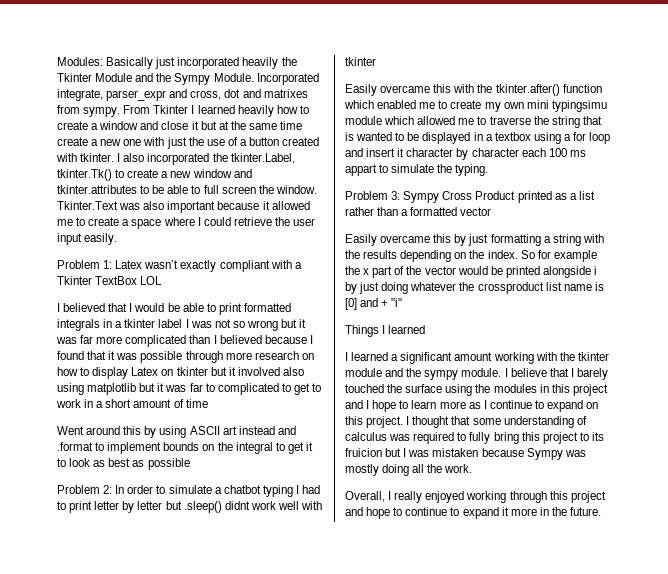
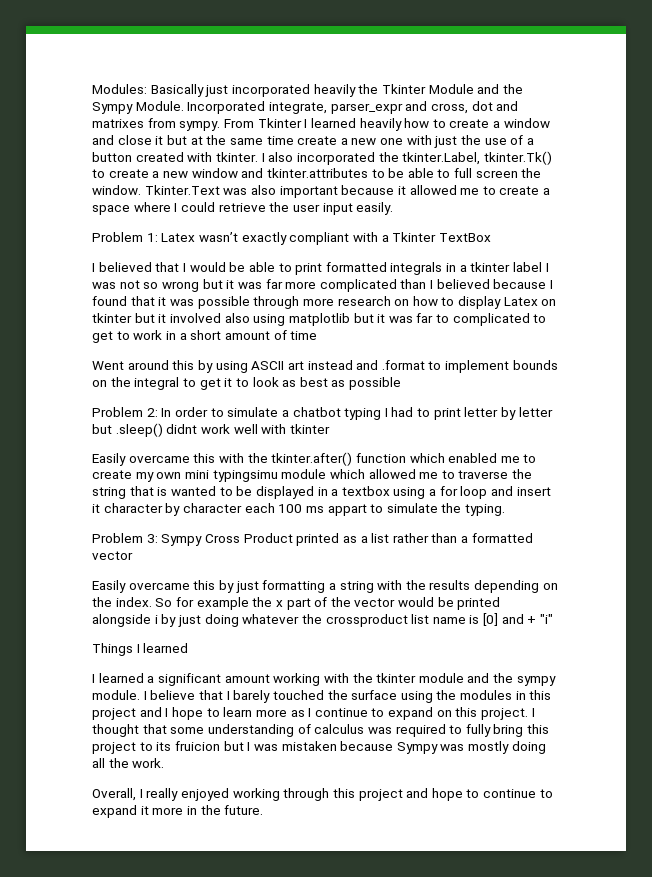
- Problem 1: Latex wasn’t exactly compliant with a Tkinter TextBox LOL
+ Problem 1: Latex wasn’t exactly compliant with a Tkinter TextBox

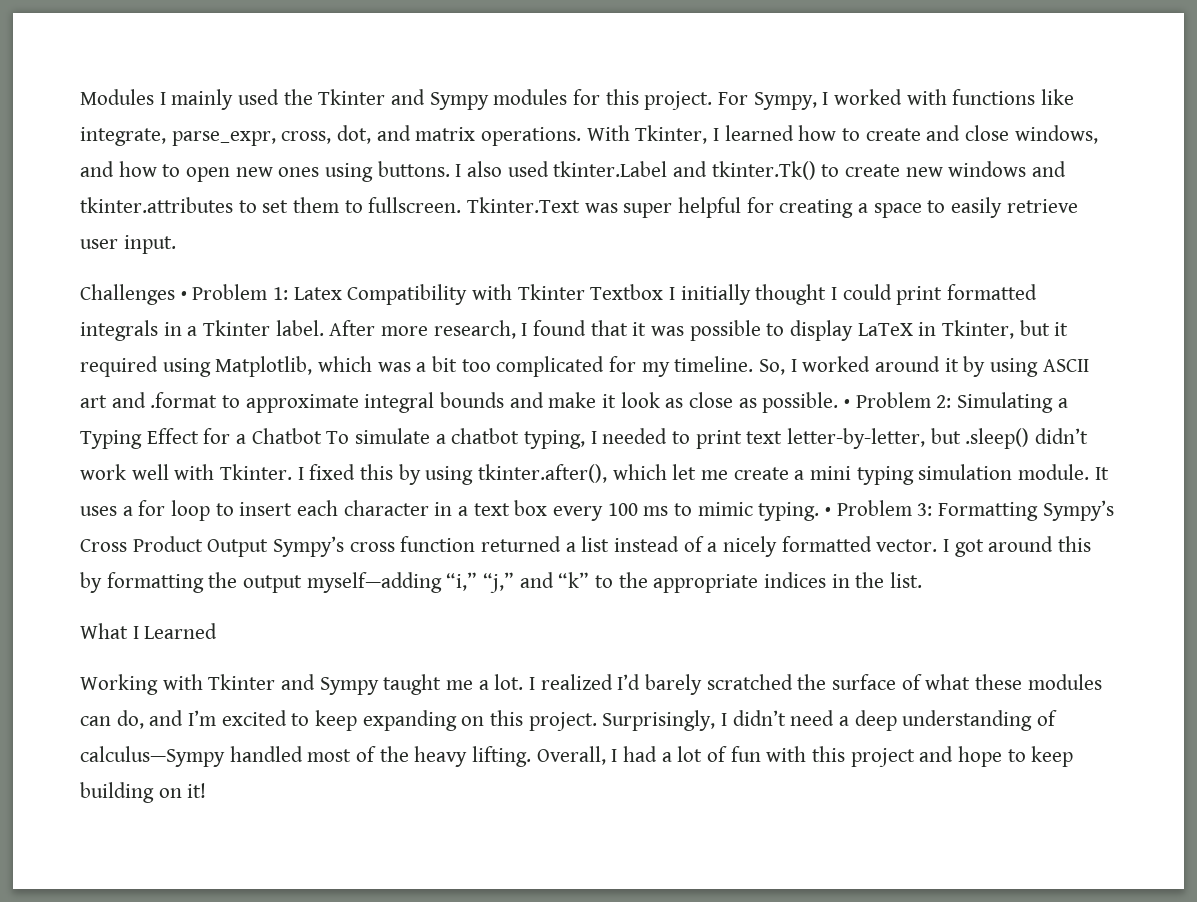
- Modules: Basically just incorporated heavily the Tkinter Module and the Sympy Module. Incorporated integrate, parser_expr and cross, dot and matrixes from sympy. From Tkinter I learned heavily how to create a window and close it but at the same time create a new one with just the use of a button created with tkinter. I also incorporated the tkinter.Label, tkinter.Tk() to create a new window and tkinter.attributes to be able to full screen the window. Tkinter.Text was also important because it allowed me to create a space where I could retrieve the user input easily.
- Problem 1: Latex wasn’t exactly compliant with a Tkinter TextBox
- I believed that I would be able to print formatted integrals in a tkinter label I was not so wrong but it was far more complicated than I believed because I found that it was possible through more research on how to display Latex on tkinter but it involved also using matplotlib but it was far to complicated to get to work in a short amount of time
- Went around this by using ASCII art instead and .format to implement bounds on the integral to get it to look as best as possible
- Problem 2: In order to simulate a chatbot typing I had to print letter by letter but .sleep() didnt work well with tkinter
- Easily overcame this with the tkinter.after() function which enabled me to create my own mini typingsimu module which allowed me to traverse the string that is wanted to be displayed in a textbox using a for loop and insert it character by character each 100 ms appart to simulate the typing.
- Problem 3: Sympy Cross Product printed as a list rather than a formatted vector
- Easily overcame this by just formatting a string with the results depending on the index. So for example the x part of the vector would be printed alongside i by just doing whatever the crossproduct list name is [0] and + "i"
- Things I learned
- I learned a significant amount working with the tkinter module and the sympy module. I believe that I barely touched the surface using the modules in this project and I hope to learn more as I continue to expand on this project. I thought that some understanding of calculus was required to fully bring this project to its fruicion but I was mistaken because Sympy was mostly doing all the work.
- Overall, I really enjoyed working through this project and hope to continue to expand it more in the future.
+ Modules I mainly used the Tkinter and Sympy modules for this project. For Sympy, I worked with functions like integrate, parse_expr, cross, dot, and matrix operations. With Tkinter, I learned how to create and close windows, and how to open new ones using buttons. I also used tkinter.Label and tkinter.Tk() to create new windows and tkinter.attributes to set them to fullscreen. Tkinter.Text was super helpful for creating a space to easily retrieve user input.
+ Challenges • Problem 1: Latex Compatibility with Tkinter Textbox I initially thought I could print formatted integrals in a Tkinter label. After more research, I found that it was possible to display LaTeX in Tkinter, but it required using Matplotlib, which was a bit too complicated for my timeline. So, I worked around it by using ASCII art and .format to approximate integral bounds and make it look as close as possible. • Problem 2: Simulating a Typing Effect for a Chatbot To simulate a chatbot typing, I needed to print text letter-by-letter, but .sleep() didn’t work well with Tkinter. I fixed this by using tkinter.after(), which let me create a mini typing simulation module. It uses a for loop to insert each character in a text box every 100 ms to mimic typing. • Problem 3: Formatting Sympy’s Cross Product Output Sympy’s cross function returned a list instead of a nicely formatted vector. I got around this by formatting the output myself—adding “i,” “j,” and “k” to the appropriate indices in the list.
+ What I Learned
+ Working with Tkinter and Sympy taught me a lot. I realized I’d barely scratched the surface of what these modules can do, and I’m excited to keep expanding on this project. Surprisingly, I didn’t need a deep understanding of calculus—Sympy handled most of the heavy lifting. Overall, I had a lot of fun with this project and hope to keep building on it!

